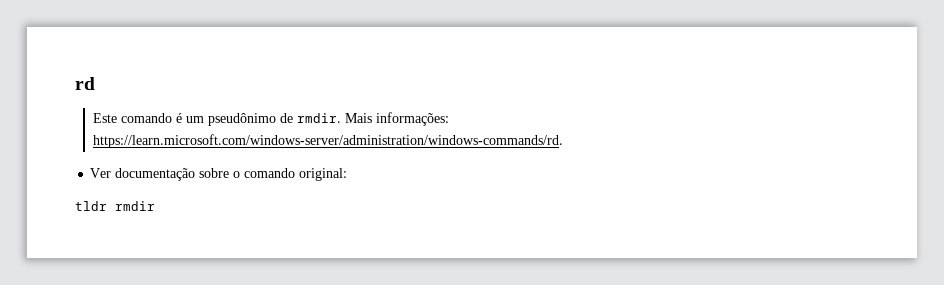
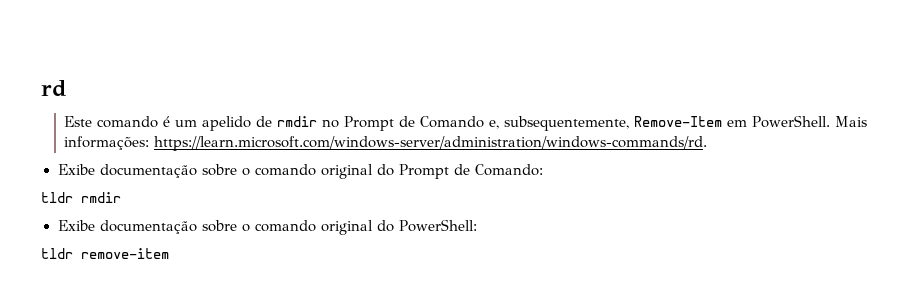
- Este comando é um pseudônimo de rmdir.
+ Este comando é um apelido de rmdir no Prompt de Comando e, subsequentemente, Remove-Item em PowerShell.
- Ver documentação sobre o comando original:
+ Exibe documentação sobre o comando original do Prompt de Comando:
  tldr rmdir
+ Exibe documentação sobre o comando original do PowerShell:
+ tldr remove-item

